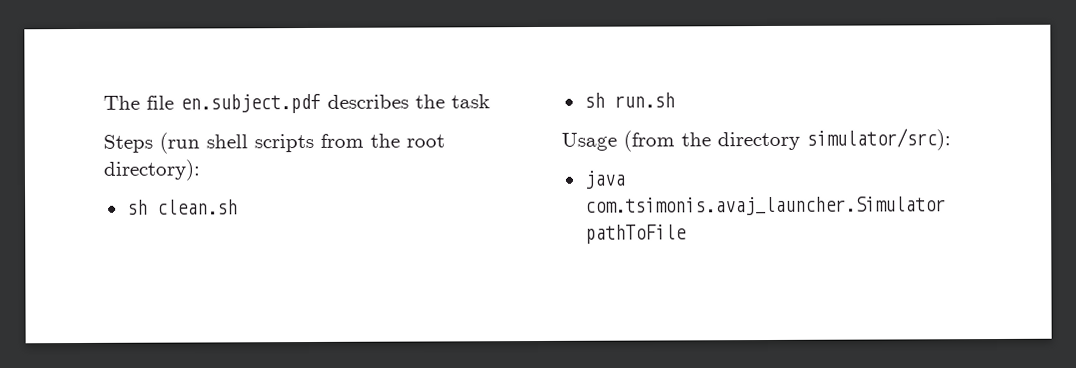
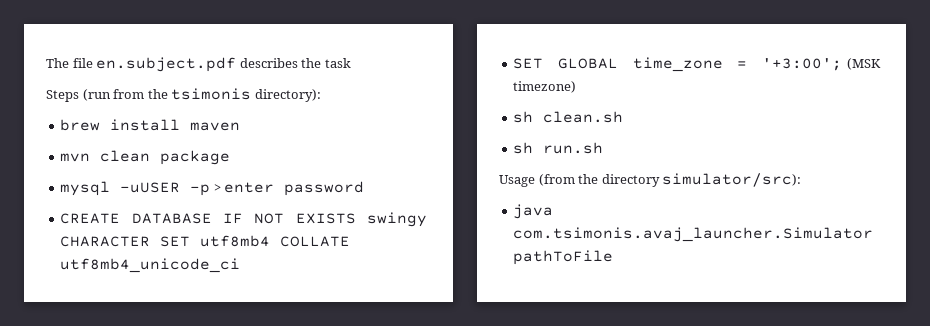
- Steps (run shell scripts from the root directory):
+ Steps (run from the tsimonis directory):
+ brew install maven
+ mvn clean package
+ mysql -uUSER -p > enter password
+ CREATE DATABASE IF NOT EXISTS swingy CHARACTER SET utf8mb4 COLLATE utf8mb4_unicode_ci
+ SET GLOBAL time_zone = '+3:00'; (MSK timezone)

